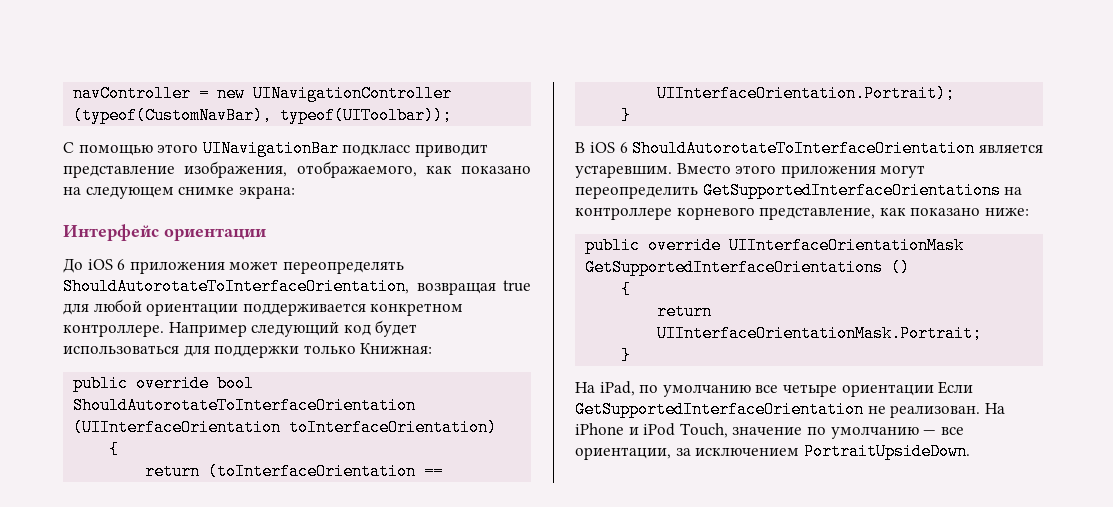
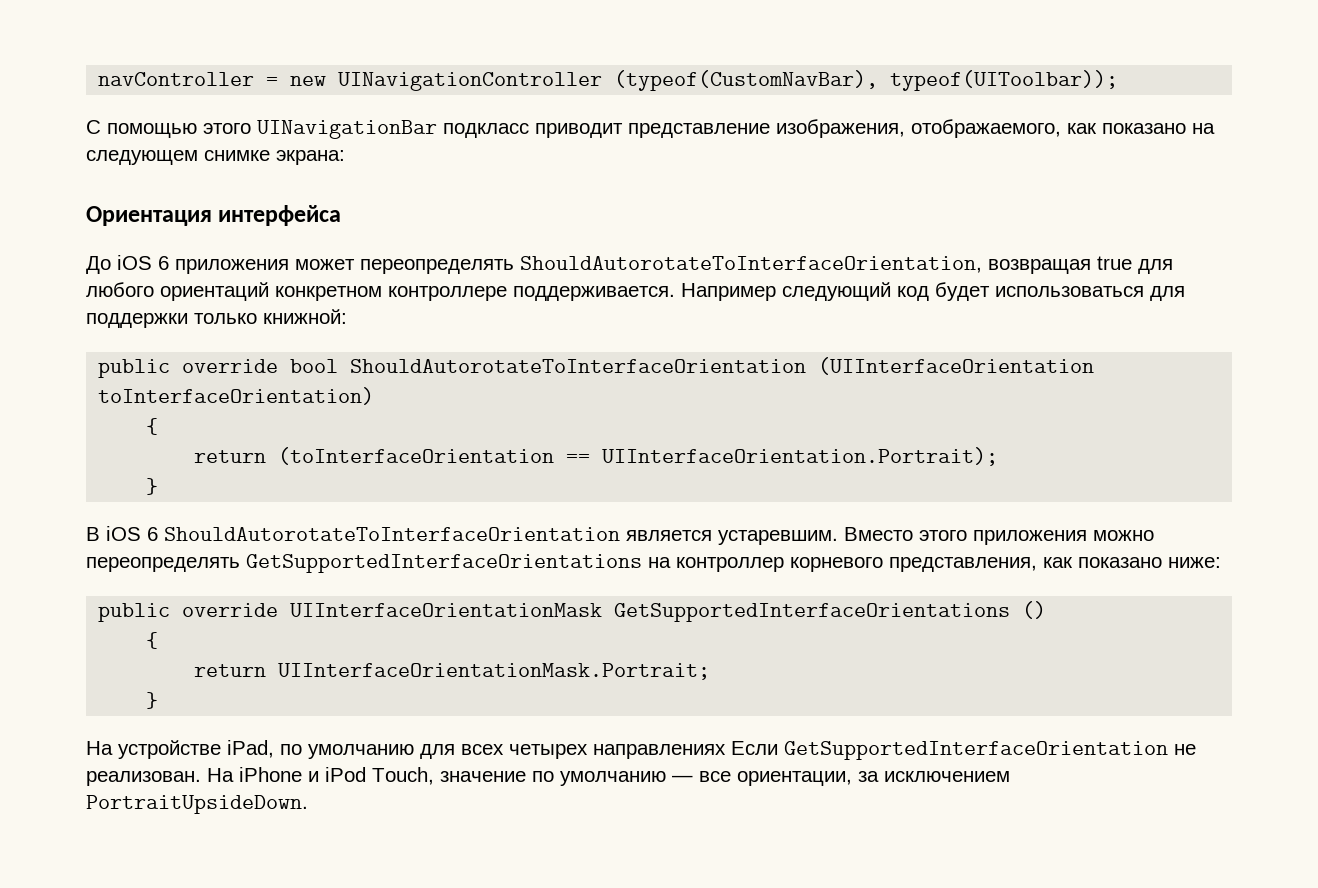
- Интерфейс ориентации
+ Ориентация интерфейса
- До iOS 6 приложения может переопределять ShouldAutorotateToInterfaceOrientation, возвращая true для любой ориентации поддерживается конкретном контроллере.
+ До iOS 6 приложения может переопределять ShouldAutorotateToInterfaceOrientation, возвращая true для любого ориентаций конкретном контроллере поддерживается.
- Например следующий код будет использоваться для поддержки только Книжная:
+ Например следующий код будет использоваться для поддержки только книжной:
- Вместо этого приложения могут переопределить GetSupportedInterfaceOrientations на контроллере корневого представление, как показано ниже:
+ Вместо этого приложения можно переопределять GetSupportedInterfaceOrientations на контроллер корневого представления, как показано ниже:
- На iPad, по умолчанию все четыре ориентации Если GetSupportedInterfaceOrientation не реализован.
+ На устройстве iPad, по умолчанию для всех четырех направлениях Если GetSupportedInterfaceOrientation не реализован.

